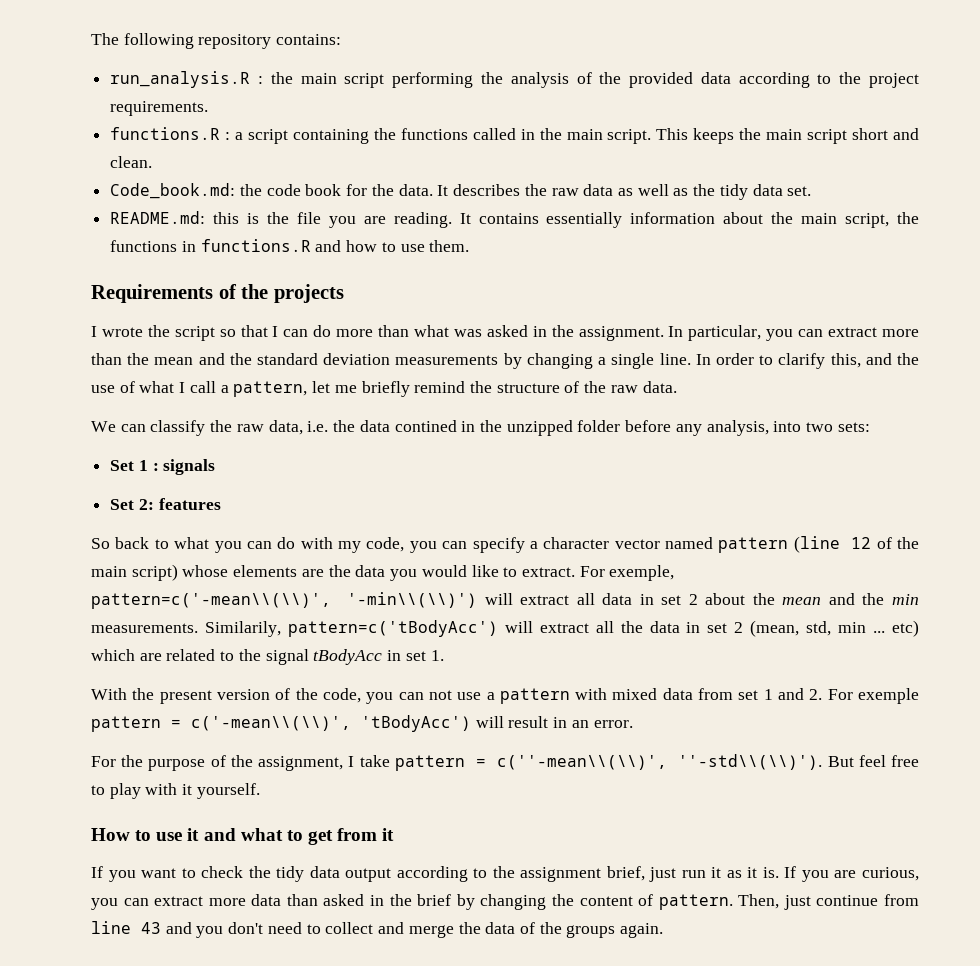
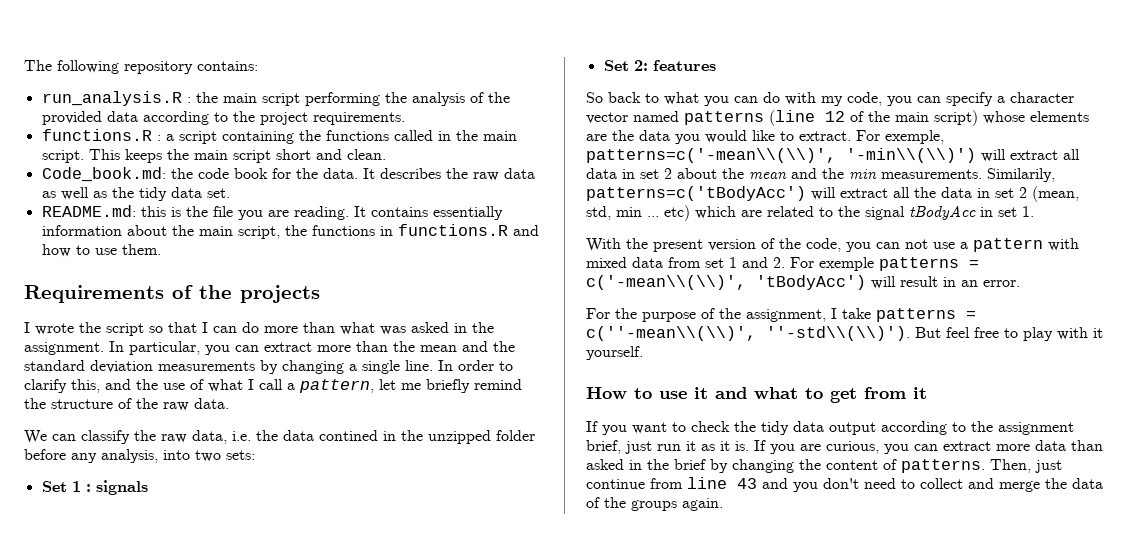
- So back to what you can do with my code, you can specify a character vector named pattern (line 12 of the main script) whose elements are the data you would like to extract.
+ So back to what you can do with my code, you can specify a character vector named patterns (line 12 of the main script) whose elements are the data you would like to extract.
- For exemple, pattern=c('-mean\\(\\)', '-min\\(\\)') will extract all data in set 2 about the mean and the min measurements.
+ For exemple, patterns=c('-mean\\(\\)', '-min\\(\\)') will extract all data in set 2 about the mean and the min measurements.
- Similarily, pattern=c('tBodyAcc') will extract all the data in set 2 (mean, std, min ... etc) which are related to the signal tBodyAcc in set 1.
+ Similarily, patterns=c('tBodyAcc') will extract all the data in set 2 (mean, std, min ... etc) which are related to the signal tBodyAcc in set 1.
- With the present version of the code, you can not use a pattern with mixed data from set 1 and 2. For exemple pattern = c('-mean\\(\\)', 'tBodyAcc') will result in an error.
+ With the present version of the code, you can not use a pattern with mixed data from set 1 and 2. For exemple patterns = c('-mean\\(\\)', 'tBodyAcc') will result in an error.
- For the purpose of the assignment, I take pattern = c(''-mean\\(\\)', ''-std\\(\\)').
+ For the purpose of the assignment, I take patterns = c(''-mean\\(\\)', ''-std\\(\\)').
- If you are curious, you can extract more data than asked in the brief by changing the content of pattern.
+ If you are curious, you can extract more data than asked in the brief by changing the content of patterns.

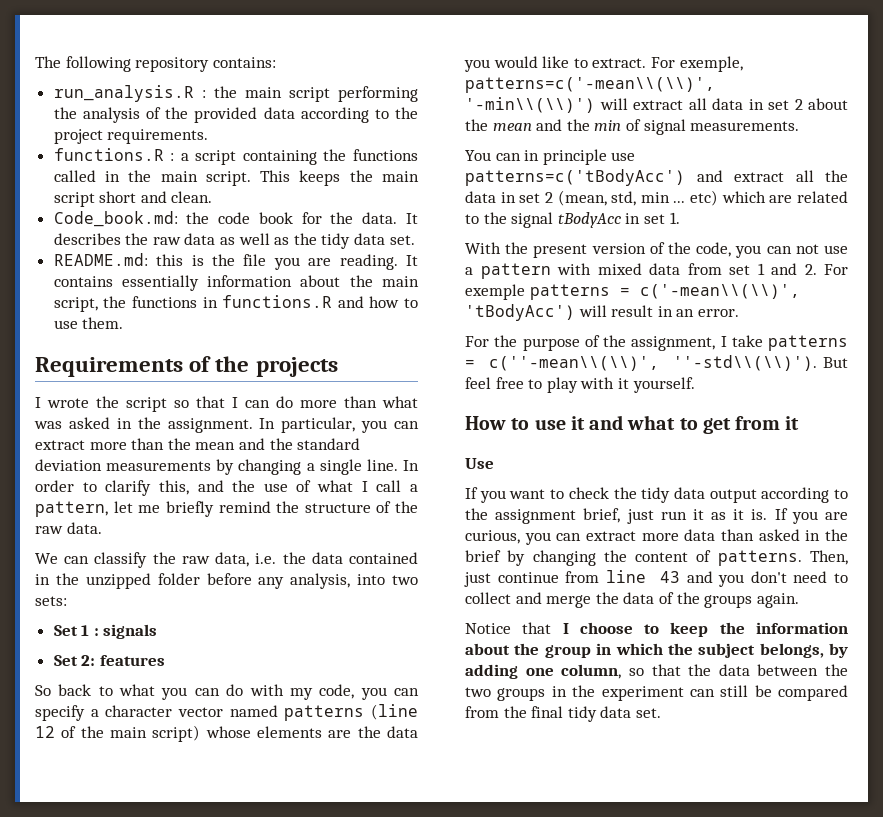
- We can classify the raw data, i.e. the data contined in the unzipped folder before any analysis, into two sets:
+ We can classify the raw data, i.e. the data contained in the unzipped folder before any analysis, into two sets:
- For exemple, patterns=c('-mean\\(\\)', '-min\\(\\)') will extract all data in set 2 about the mean and the min measurements. Similarily, patterns=c('tBodyAcc') will extract all the data in set 2 (mean, std, min ... etc) which are related to the signal tBodyAcc in set 1.
+ For exemple, patterns=c('-mean\\(\\)', '-min\\(\\)') will extract all data in set 2 about the mean and the min of signal measurements.
+ You can in principle use patterns=c('tBodyAcc') and extract all the data in set 2 (mean, std, min ... etc) which are related to the signal tBodyAcc in set 1.
+ Use
+ Notice that I choose to keep the information about the group in which the subject belongs, by adding one column, so that the data between the two groups in the experiment can still be compared from the final tidy data set.

